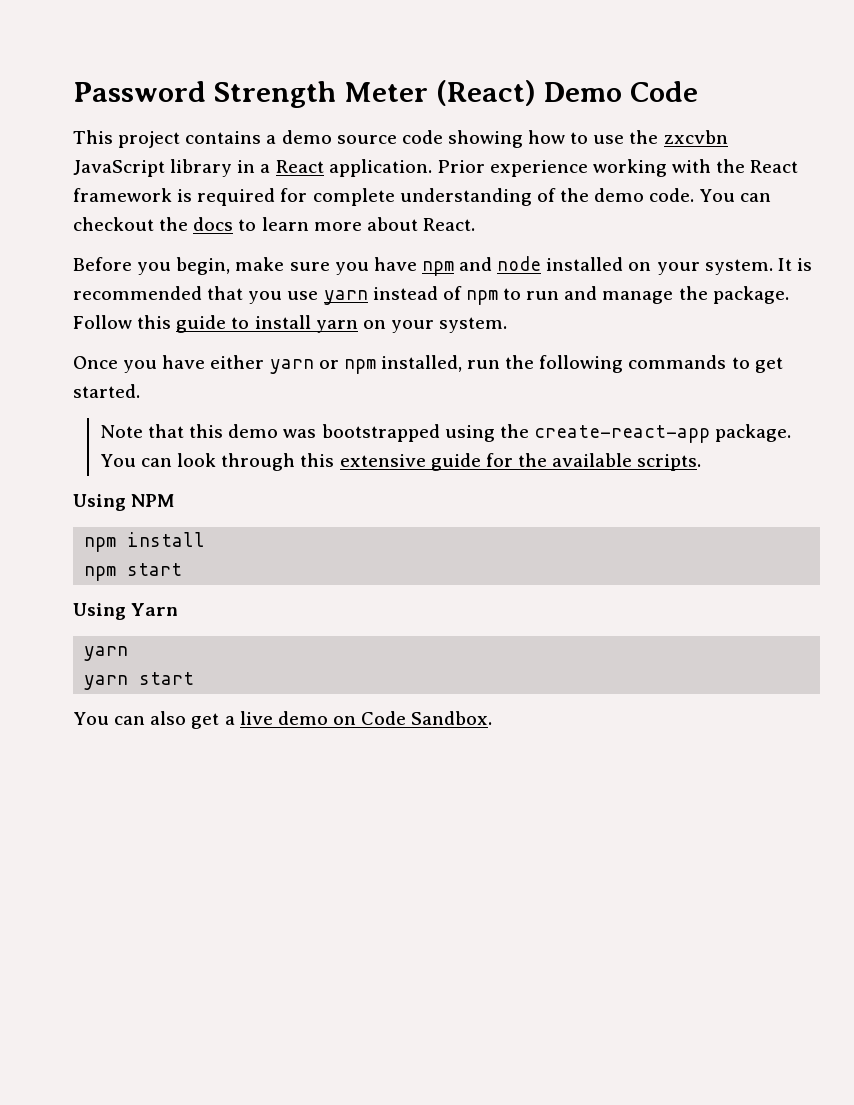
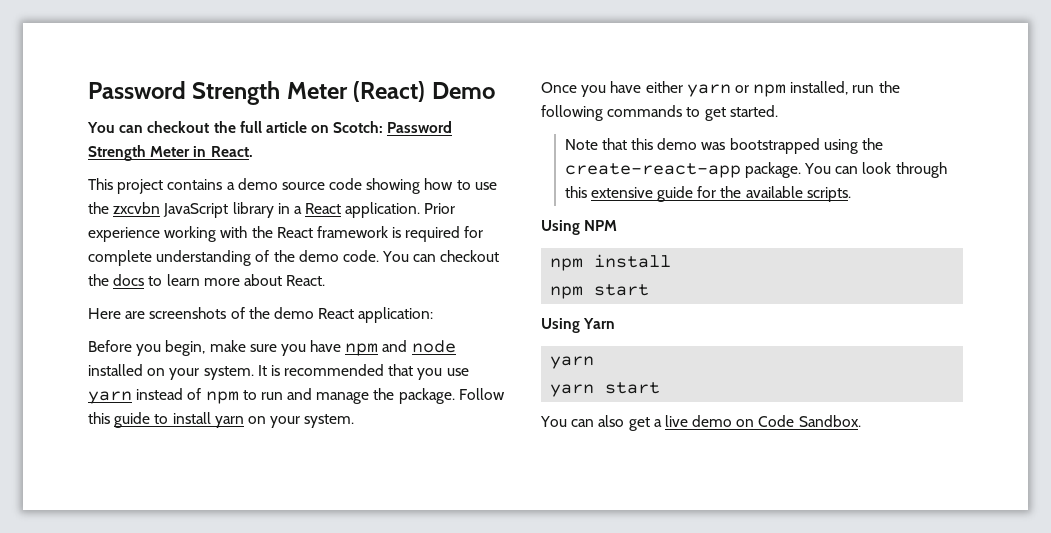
- Password Strength Meter (React) Demo Code
+ Password Strength Meter (React) Demo
+ You can checkout the full article on Scotch: Password Strength Meter in React.
+ Here are screenshots of the demo React application:

